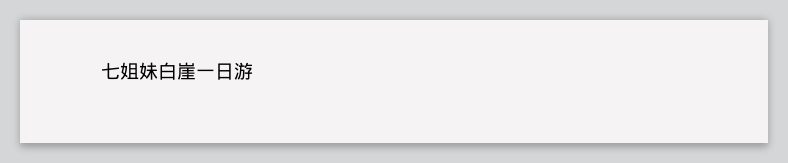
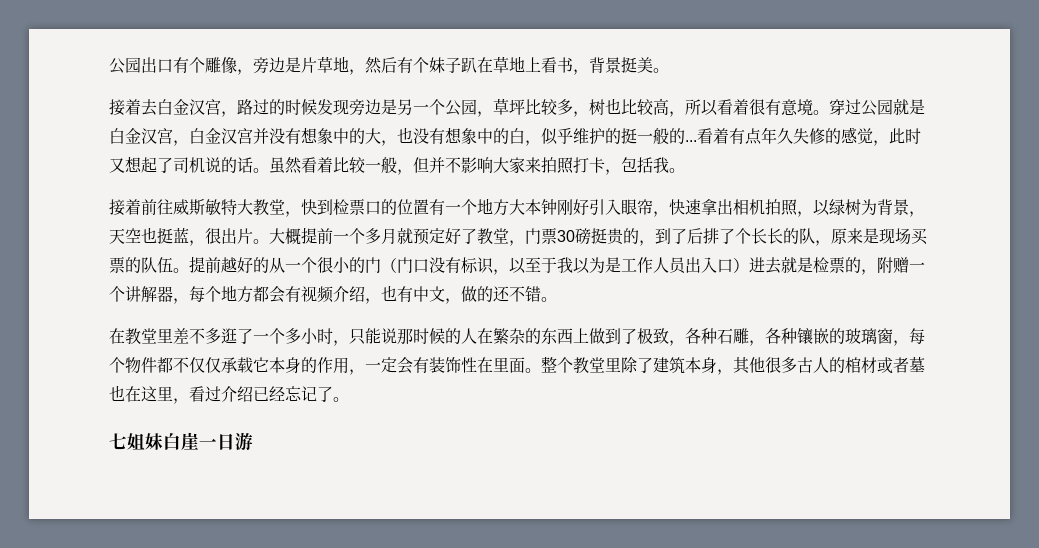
+ 公园出口有个雕像，旁边是片草地，然后有个妹子趴在草地上看书，背景挺美。
+ 接着去白金汉宫，路过的时候发现旁边是另一个公园，草坪比较多，树也比较高，所以看着很有意境。穿过公园就是白金汉宫，白金汉宫并没有想象中的大，也没有想象中的白，似乎维护的挺一般的...看着有点年久失修的感觉，此时又想起了司机说的话。虽然看着比较一般，但并不影响大家来拍照打卡，包括我。
+ 接着前往威斯敏特大教堂，快到检票口的位置有一个地方大本钟刚好引入眼帘，快速拿出相机拍照，以绿树为背景，天空也挺蓝，很出片。大概提前一个多月就预定好了教堂，门票30磅挺贵的，到了后排了个长长的队，原来是现场买票的队伍。提前越好的从一个很小的门（门口没有标识，以至于我以为是工作人员出入口）进去就是检票的，附赠一个讲解器，每个地方都会有视频介绍，也有中文，做的还不错。
+ 在教堂里差不多逛了一个多小时，只能说那时候的人在繁杂的东西上做到了极致，各种石雕，各种镶嵌的玻璃窗，每个物件都不仅仅承载它本身的作用，一定会有装饰性在里面。整个教堂里除了建筑本身，其他很多古人的棺材或者墓也在这里，看过介绍已经忘记了。

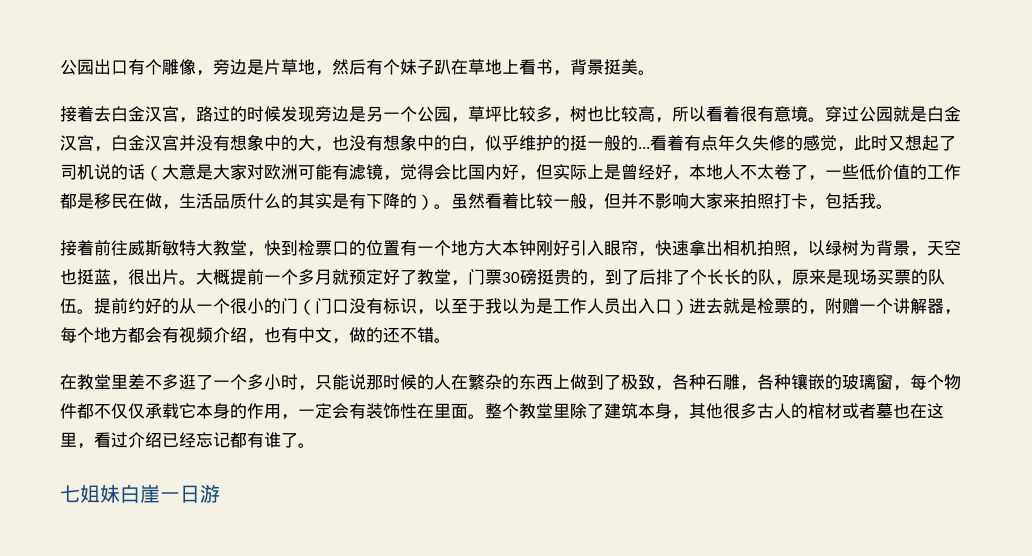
- 看着有点年久失修的感觉，此时又想起了司机说的话。
+ 看着有点年久失修的感觉，此时又想起了司机说的话（大意是大家对欧洲可能有滤镜，觉得会比国内好，但实际上是曾经好，本地人不太卷了，一些低价值的工作都是移民在做，生活品质什么的其实是有下降的）。
- 提前越好的从一个很小的门（门口没有标识，以至于我以为是工作人员出入口）进去就是检票的，附赠一个讲解器，每个地方都会有视频介绍，也有中文，做的还不错。
+ 提前约好的从一个很小的门（门口没有标识，以至于我以为是工作人员出入口）进去就是检票的，附赠一个讲解器，每个地方都会有视频介绍，也有中文，做的还不错。
- 整个教堂里除了建筑本身，其他很多古人的棺材或者墓也在这里，看过介绍已经忘记了。
+ 整个教堂里除了建筑本身，其他很多古人的棺材或者墓也在这里，看过介绍已经忘记都有谁了。

